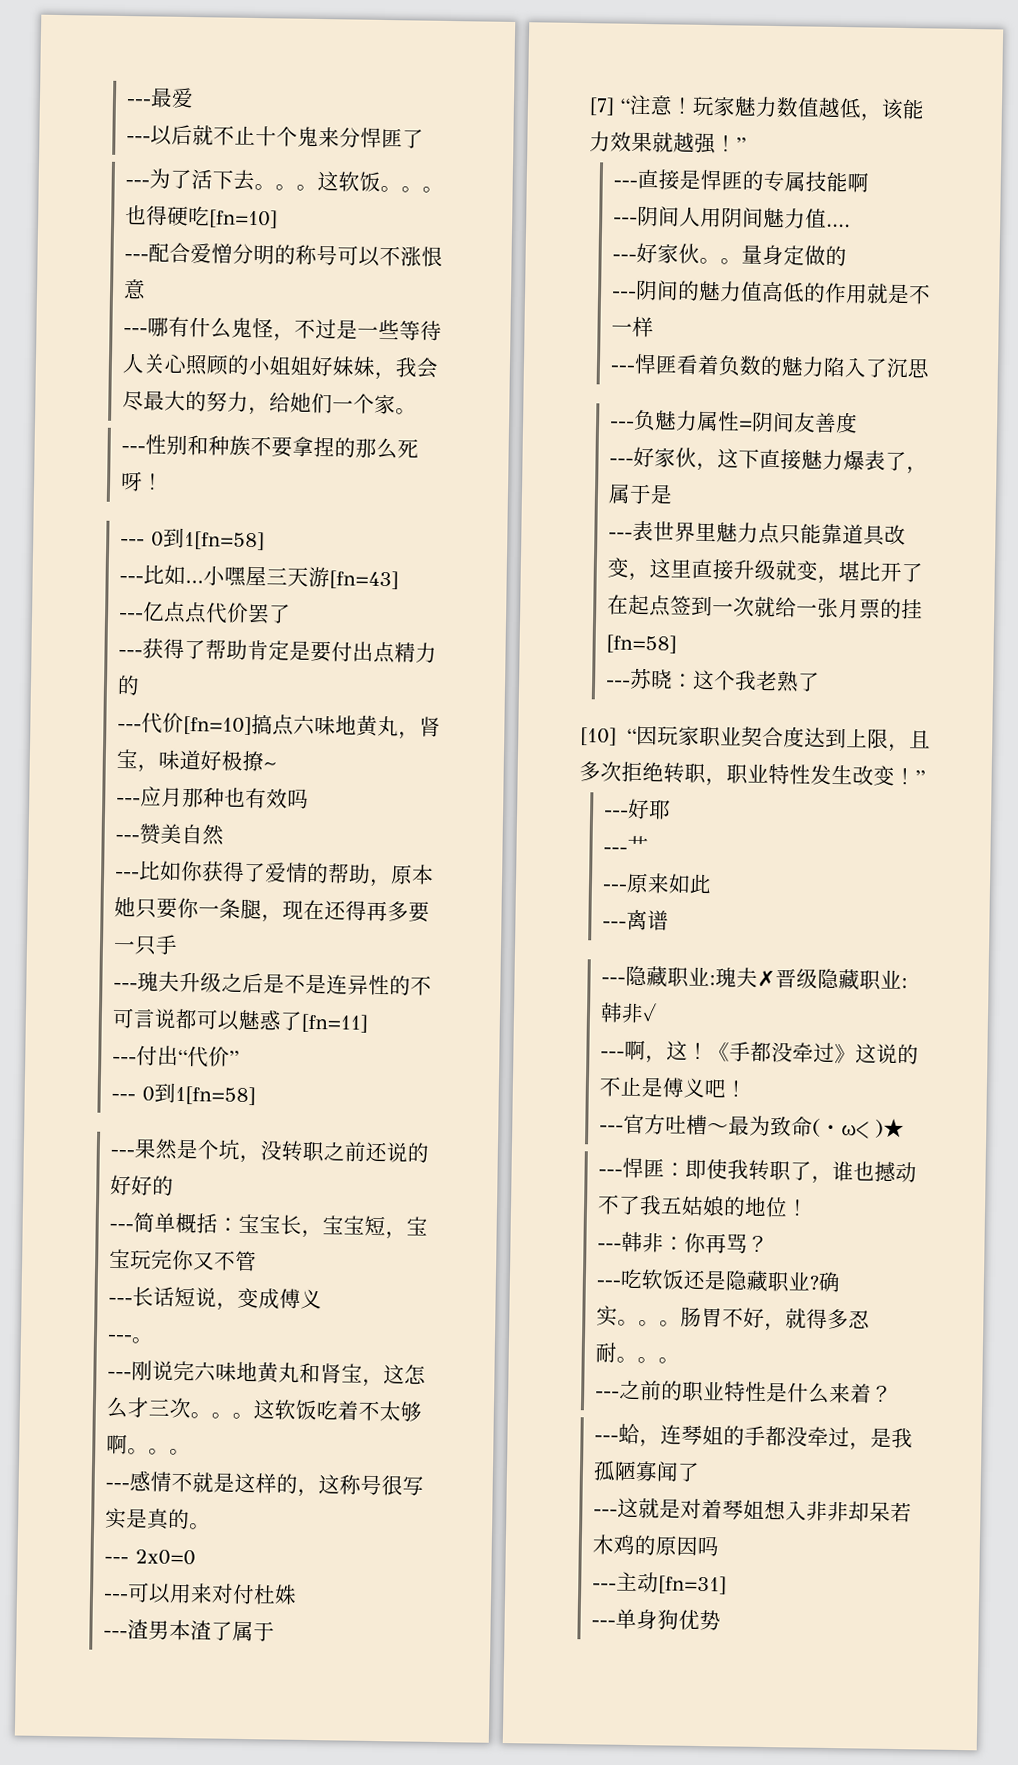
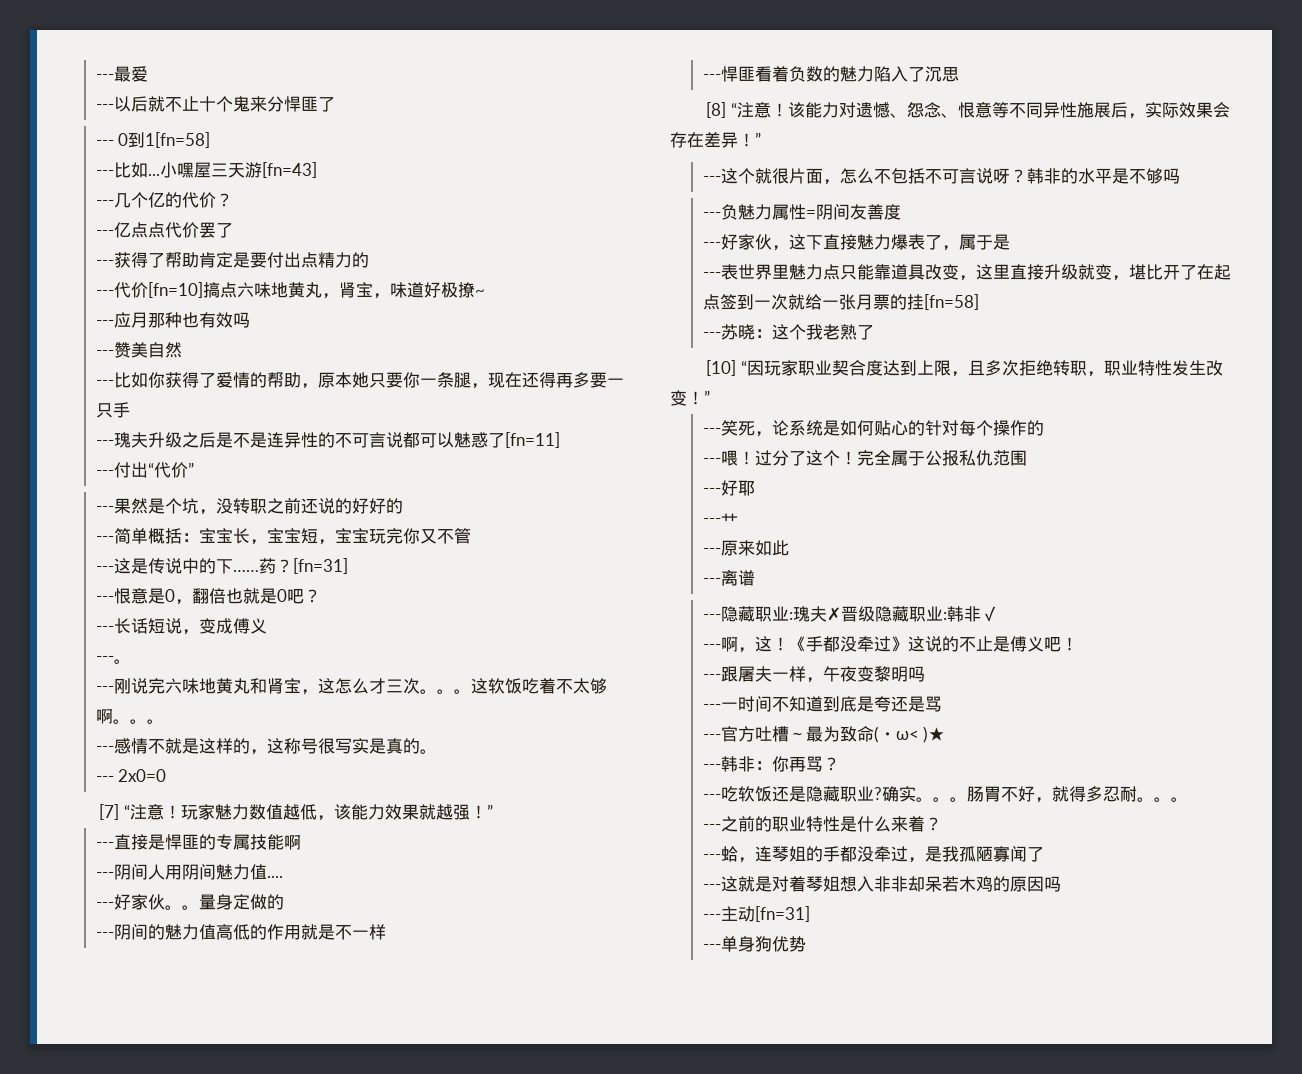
- ---为了活下去。。。这软饭。。。也得硬吃[fn=10]
- ---配合爱憎分明的称号可以不涨恨意
- ---哪有什么鬼怪，不过是一些等待人关心照顾的小姐姐好妹妹，我会尽最大的努力，给她们一个家。
- ---性别和种族不要拿捏的那么死呀！
+ ---几个亿的代价？
  ---付出“代价”
- --- 0到1[fn=58]
+ ---这是传说中的下……药？[fn=31]
+ ---恨意是0，翻倍也就是0吧？
- ---可以用来对付杜姝
- ---渣男本渣了属于
+ [8] “注意！该能力对遗憾、怨念、恨意等不同异性施展后，实际效果会存在差异！”
+ ---这个就很片面，怎么不包括不可言说呀？韩非的水平是不够吗
+ ---笑死，论系统是如何贴心的针对每个操作的
+ ---喂！过分了这个！完全属于公报私仇范围
+ ---跟屠夫一样，午夜变黎明吗
+ ---一时间不知道到底是夸还是骂
- ---悍匪：即使我转职了，谁也撼动不了我五姑娘的地位！

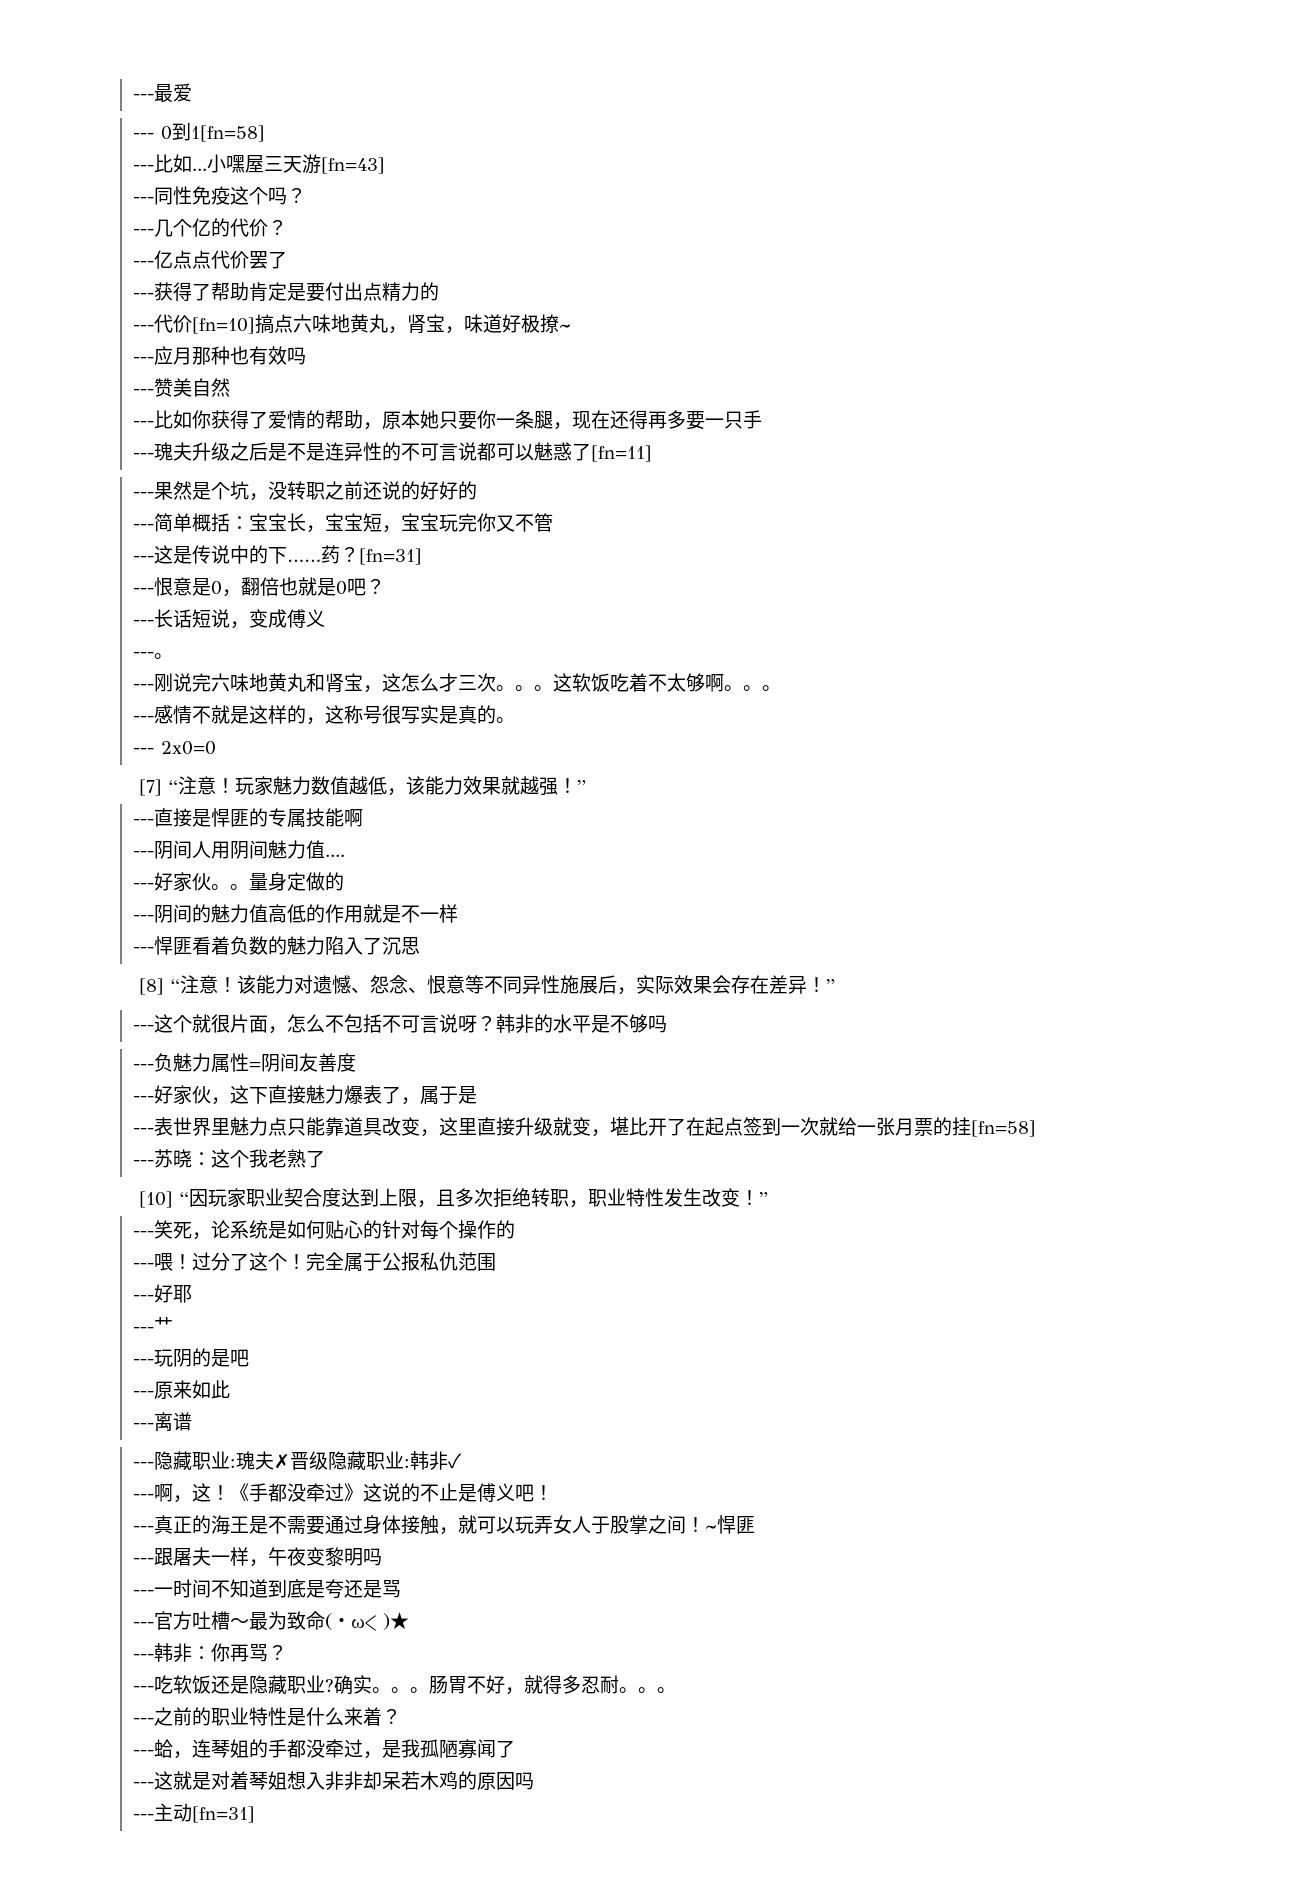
- ---以后就不止十个鬼来分悍匪了
+ ---同性免疫这个吗？
- ---付出“代价”
+ ---玩阴的是吧
+ ---真正的海王是不需要通过身体接触，就可以玩弄女人于股掌之间！~悍匪
- ---单身狗优势

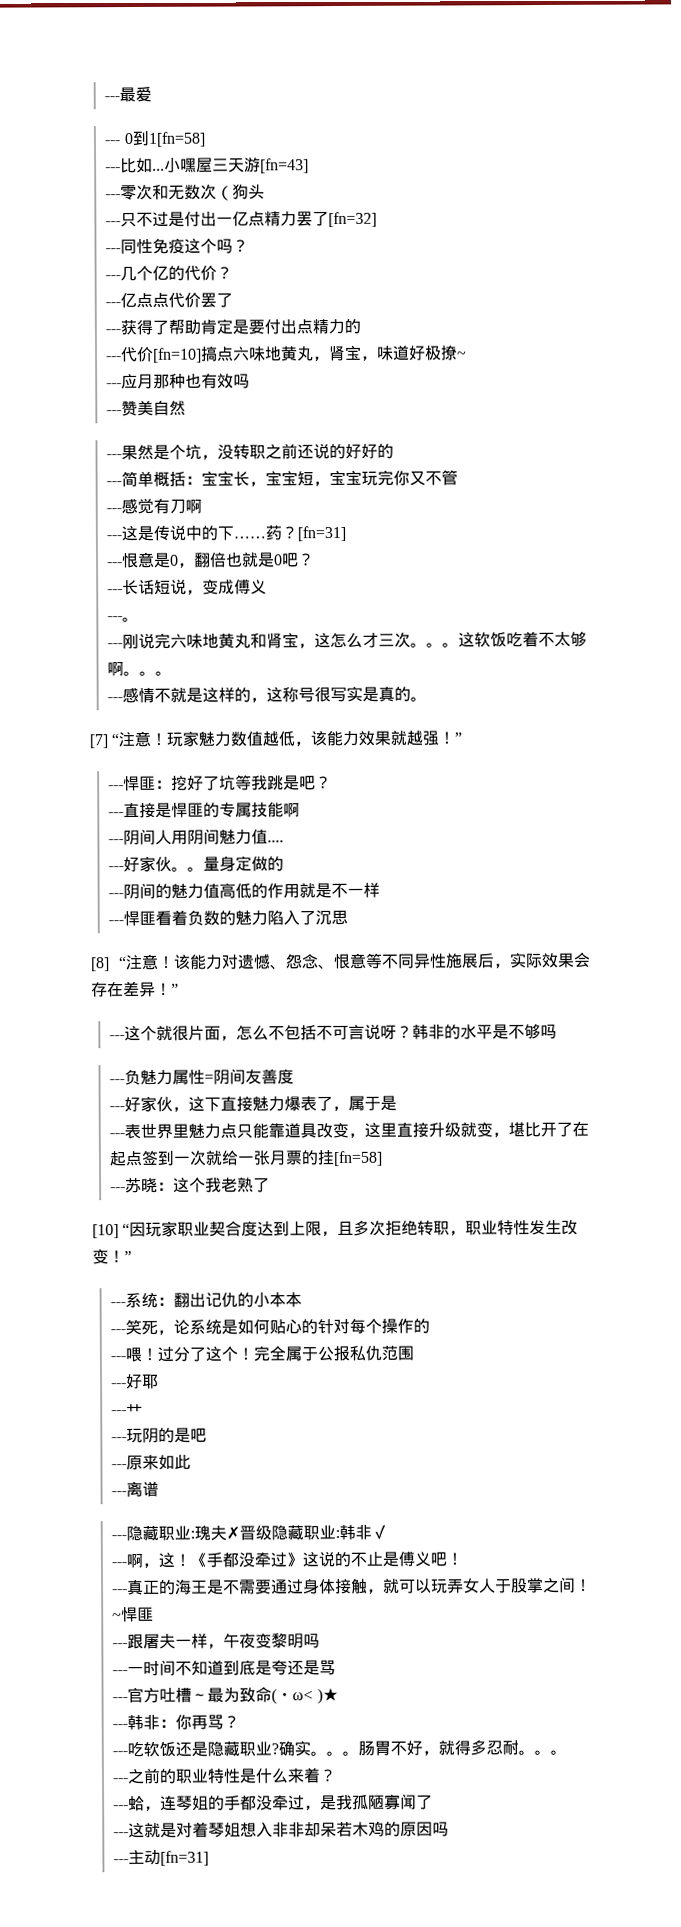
+ ---零次和无数次（狗头
+ ---只不过是付出一亿点精力罢了[fn=32]
- ---比如你获得了爱情的帮助，原本她只要你一条腿，现在还得再多要一只手
- ---瑰夫升级之后是不是连异性的不可言说都可以魅惑了[fn=11]
+ ---感觉有刀啊
- --- 2x0=0
+ ---悍匪：挖好了坑等我跳是吧？
+ ---系统：翻出记仇的小本本

